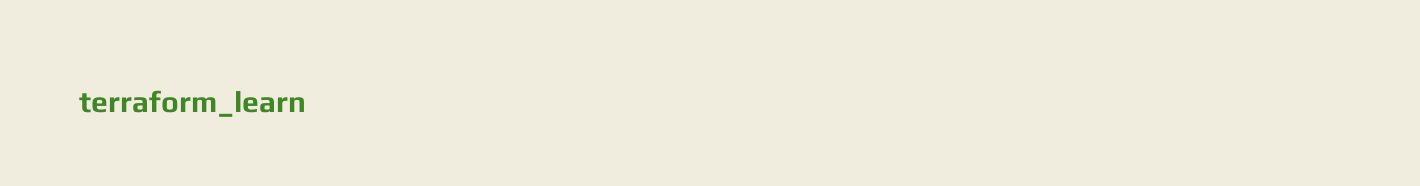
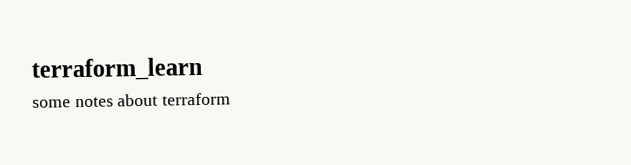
+ some notes about terraform

